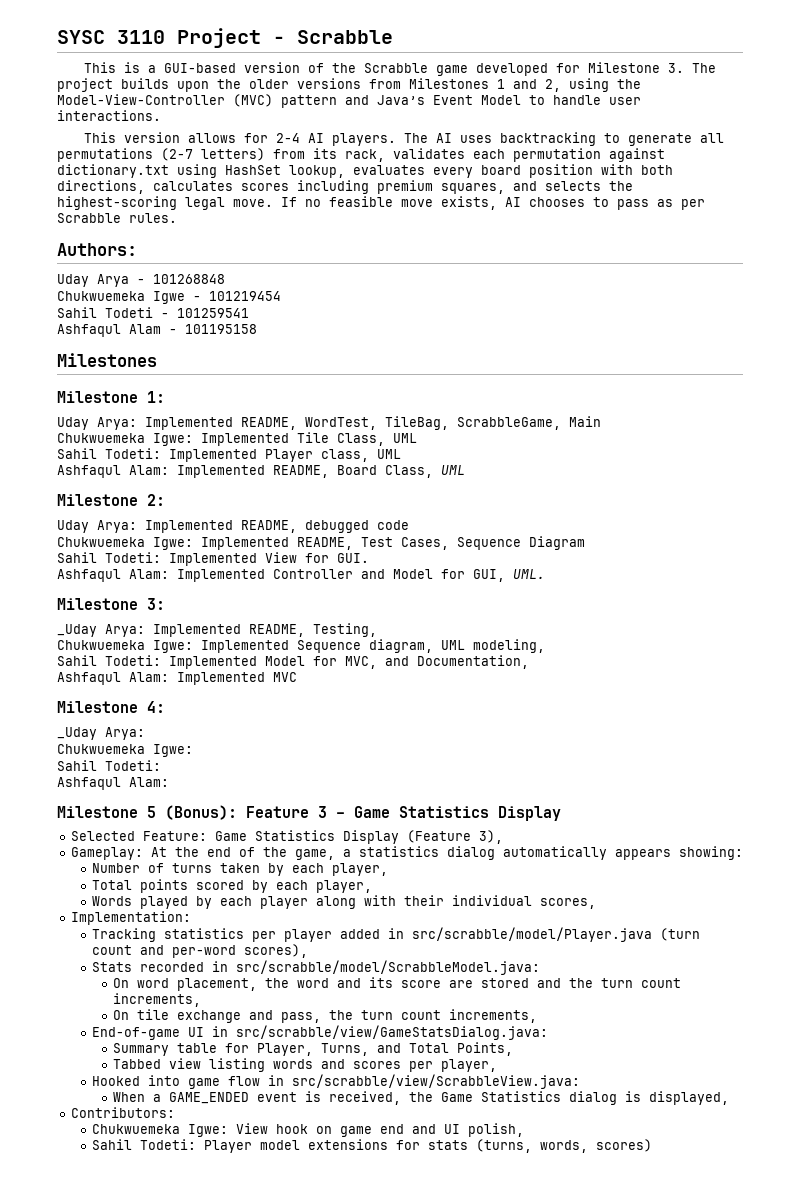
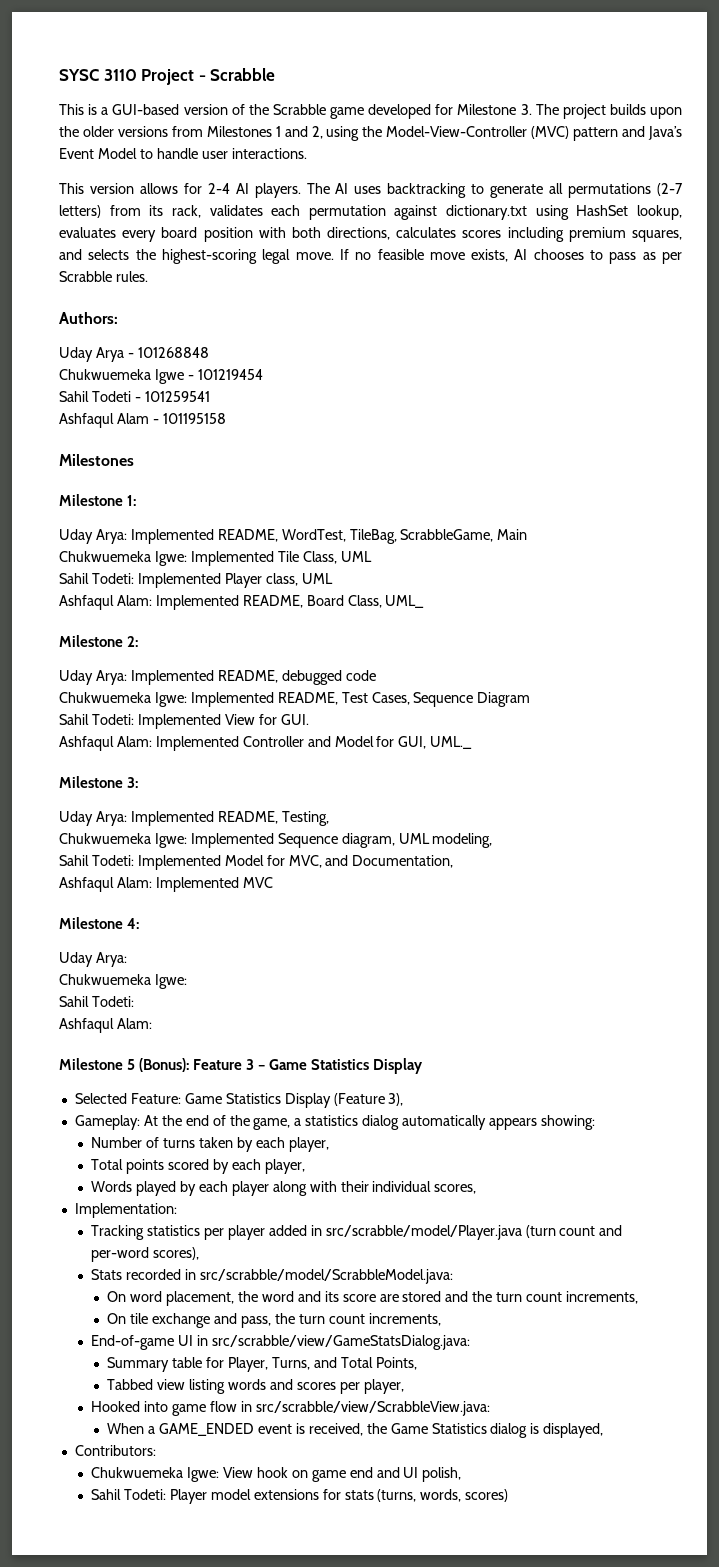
- Ashfaqul Alam: Implemented README, Board Class, UML
+ Ashfaqul Alam: Implemented README, Board Class, UML_
- Ashfaqul Alam: Implemented Controller and Model for GUI, UML.
+ Ashfaqul Alam: Implemented Controller and Model for GUI, UML._
- _Uday Arya: Implemented README, Testing,
+ Uday Arya: Implemented README, Testing,
  Milestone 4:
- _Uday Arya:
+ Uday Arya:

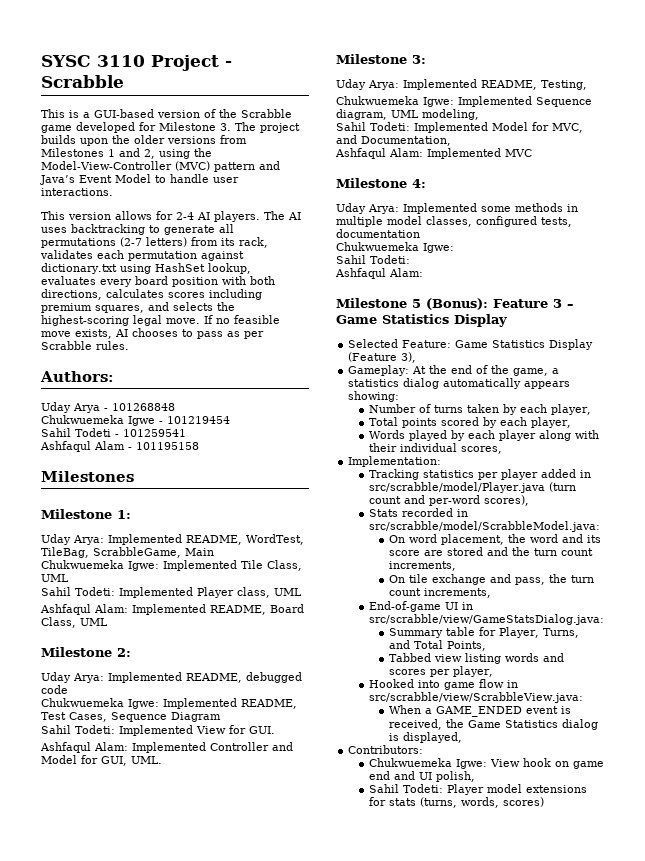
- Ashfaqul Alam: Implemented README, Board Class, UML_
+ Ashfaqul Alam: Implemented README, Board Class, UML
- Ashfaqul Alam: Implemented Controller and Model for GUI, UML._
+ Ashfaqul Alam: Implemented Controller and Model for GUI, UML.
  Milestone 4:
- Uday Arya:
+ Uday Arya: Implemented some methods in multiple model classes, configured tests, documentation

